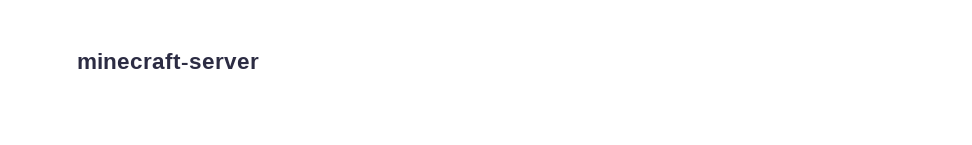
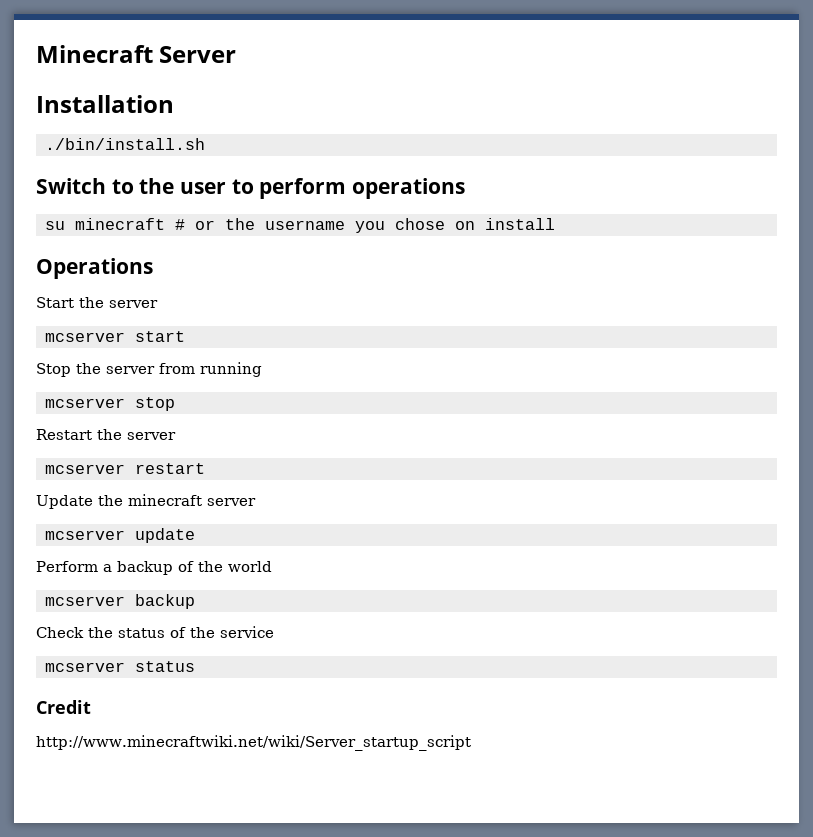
- minecraft-server
+ Minecraft Server
+ Installation
+ ./bin/install.sh
+ Switch to the user to perform operations
+ su minecraft # or the username you chose on install
+ Operations
+ Start the server
+ mcserver start
+ Stop the server from running
+ mcserver stop
+ Restart the server
+ mcserver restart
+ Update the minecraft server
+ mcserver update
+ Perform a backup of the world
+ mcserver backup
+ Check the status of the service
+ mcserver status
+ Credit
+ http://www.minecraftwiki.net/wiki/Server_startup_script

